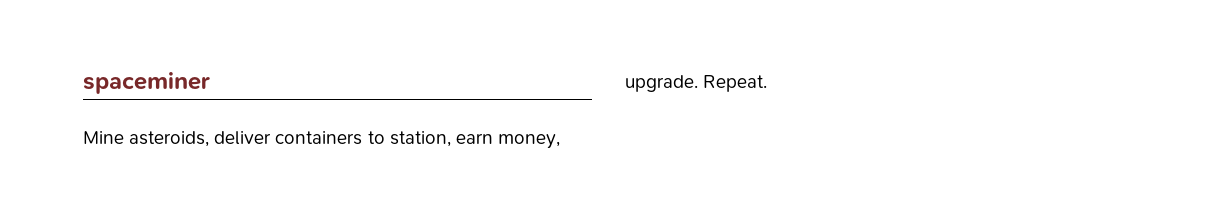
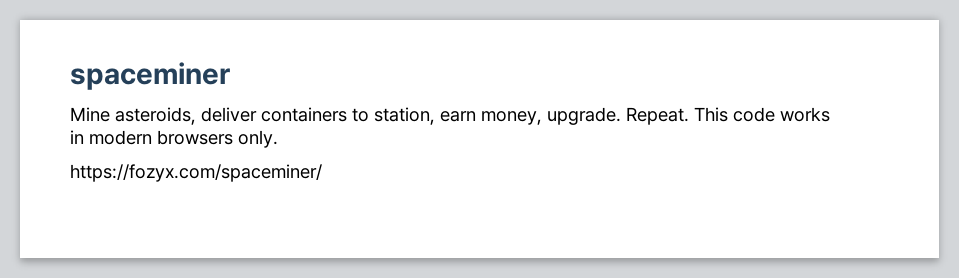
+ This code works in modern browsers only.
+ https://fozyx.com/spaceminer/

